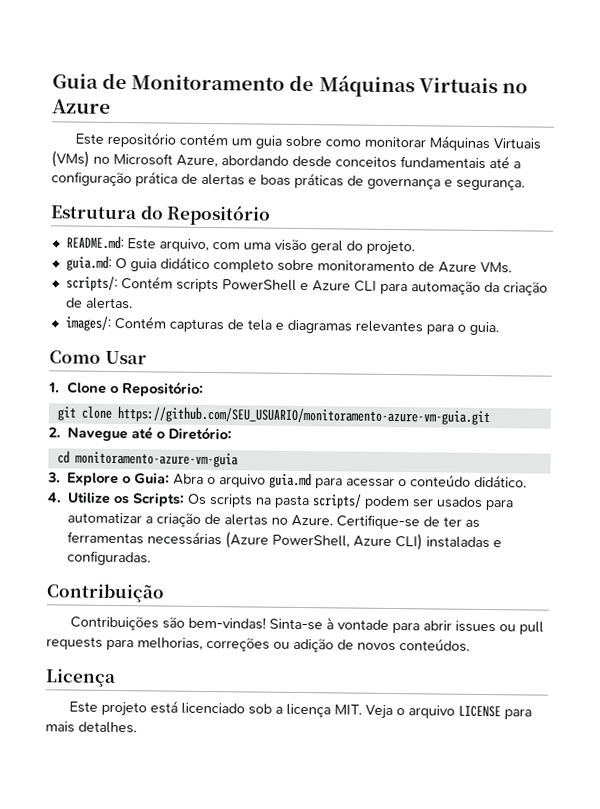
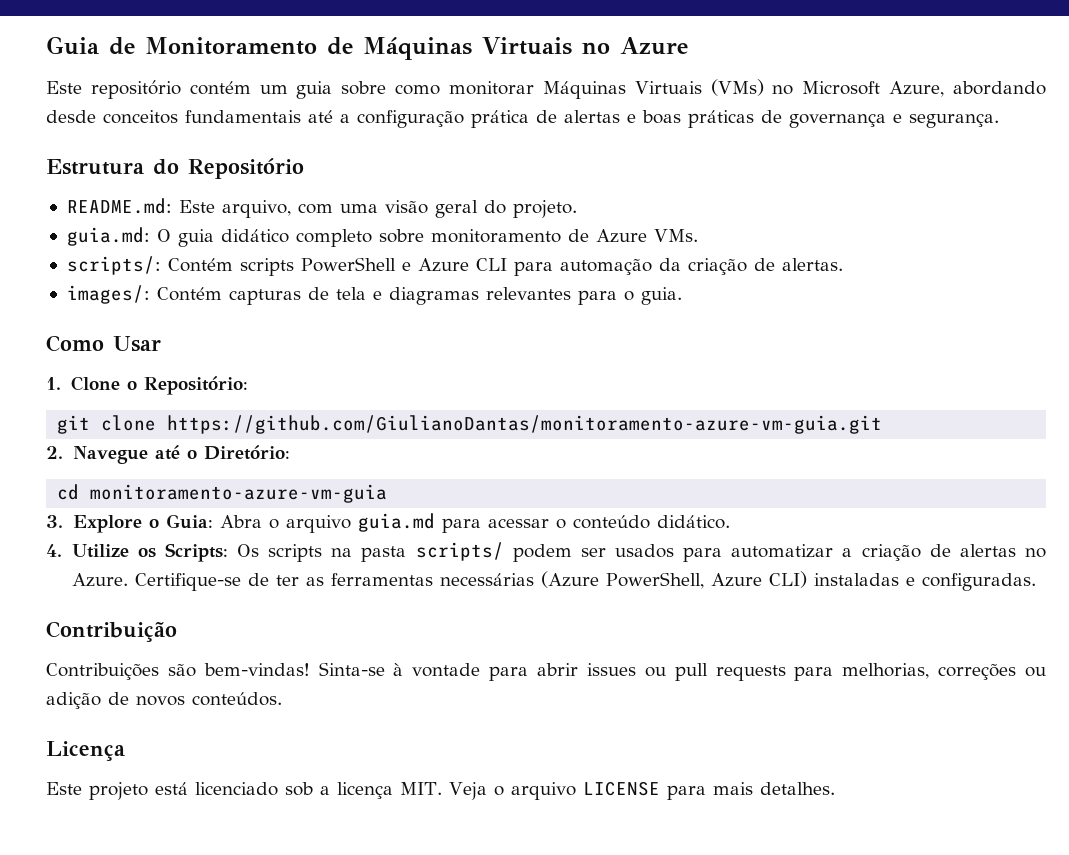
- git clone https://github.com/SEU_USUARIO/monitoramento-azure-vm-guia.git
+ git clone https://github.com/GiulianoDantas/monitoramento-azure-vm-guia.git

